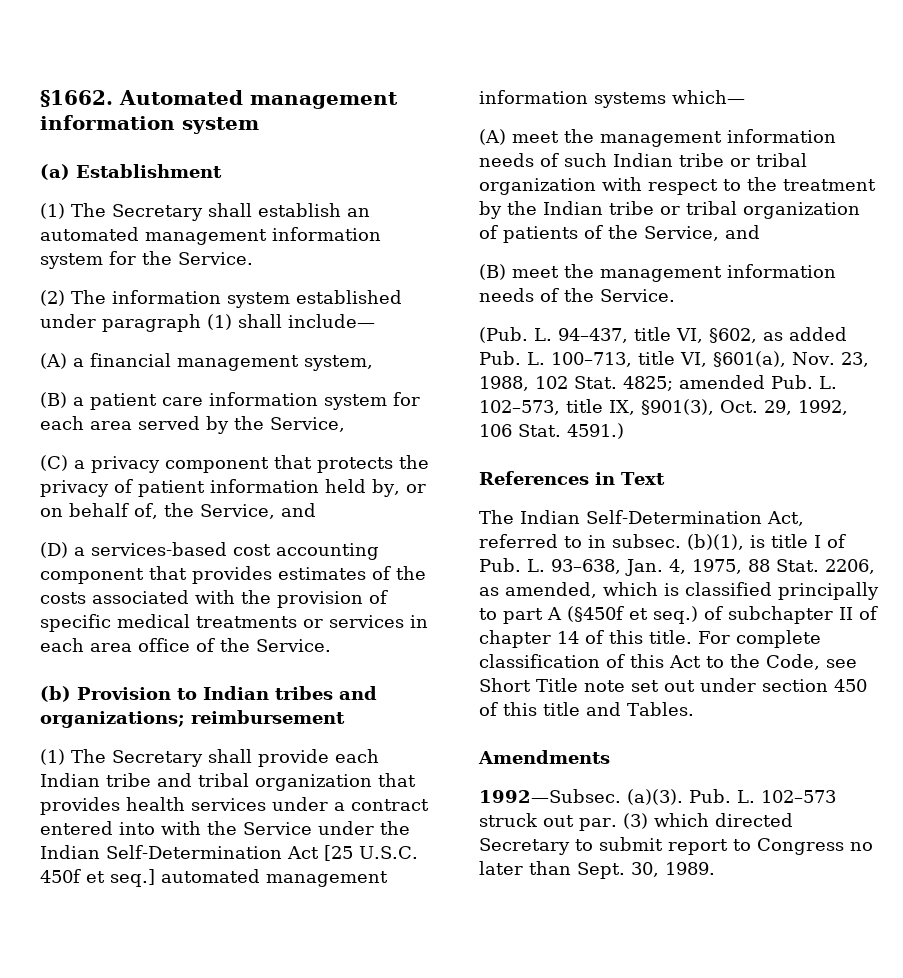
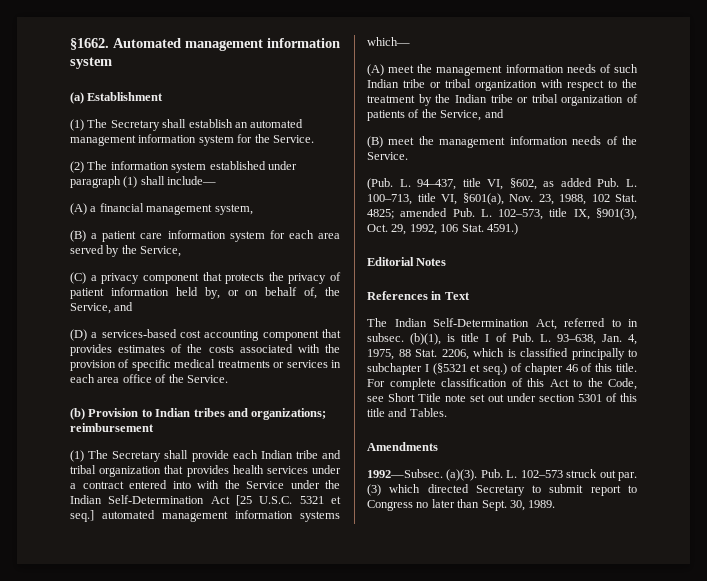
- (1) The Secretary shall provide each Indian tribe and tribal organization that provides health services under a contract entered into with the Service under the Indian Self-Determination Act [25 U.S.C. 450f et seq.] automated management information systems which—
+ (1) The Secretary shall provide each Indian tribe and tribal organization that provides health services under a contract entered into with the Service under the Indian Self-Determination Act [25 U.S.C. 5321 et seq.] automated management information systems which—
+ Editorial Notes
- 2206, as amended, which is classified principally to part A (§450f et seq.) of subchapter II of chapter 14 of this title.
+ 2206, which is classified principally to subchapter I (§5321 et seq.) of chapter 46 of this title.
- For complete classification of this Act to the Code, see Short Title note set out under section 450 of this title and Tables.
+ For complete classification of this Act to the Code, see Short Title note set out under section 5301 of this title and Tables.

